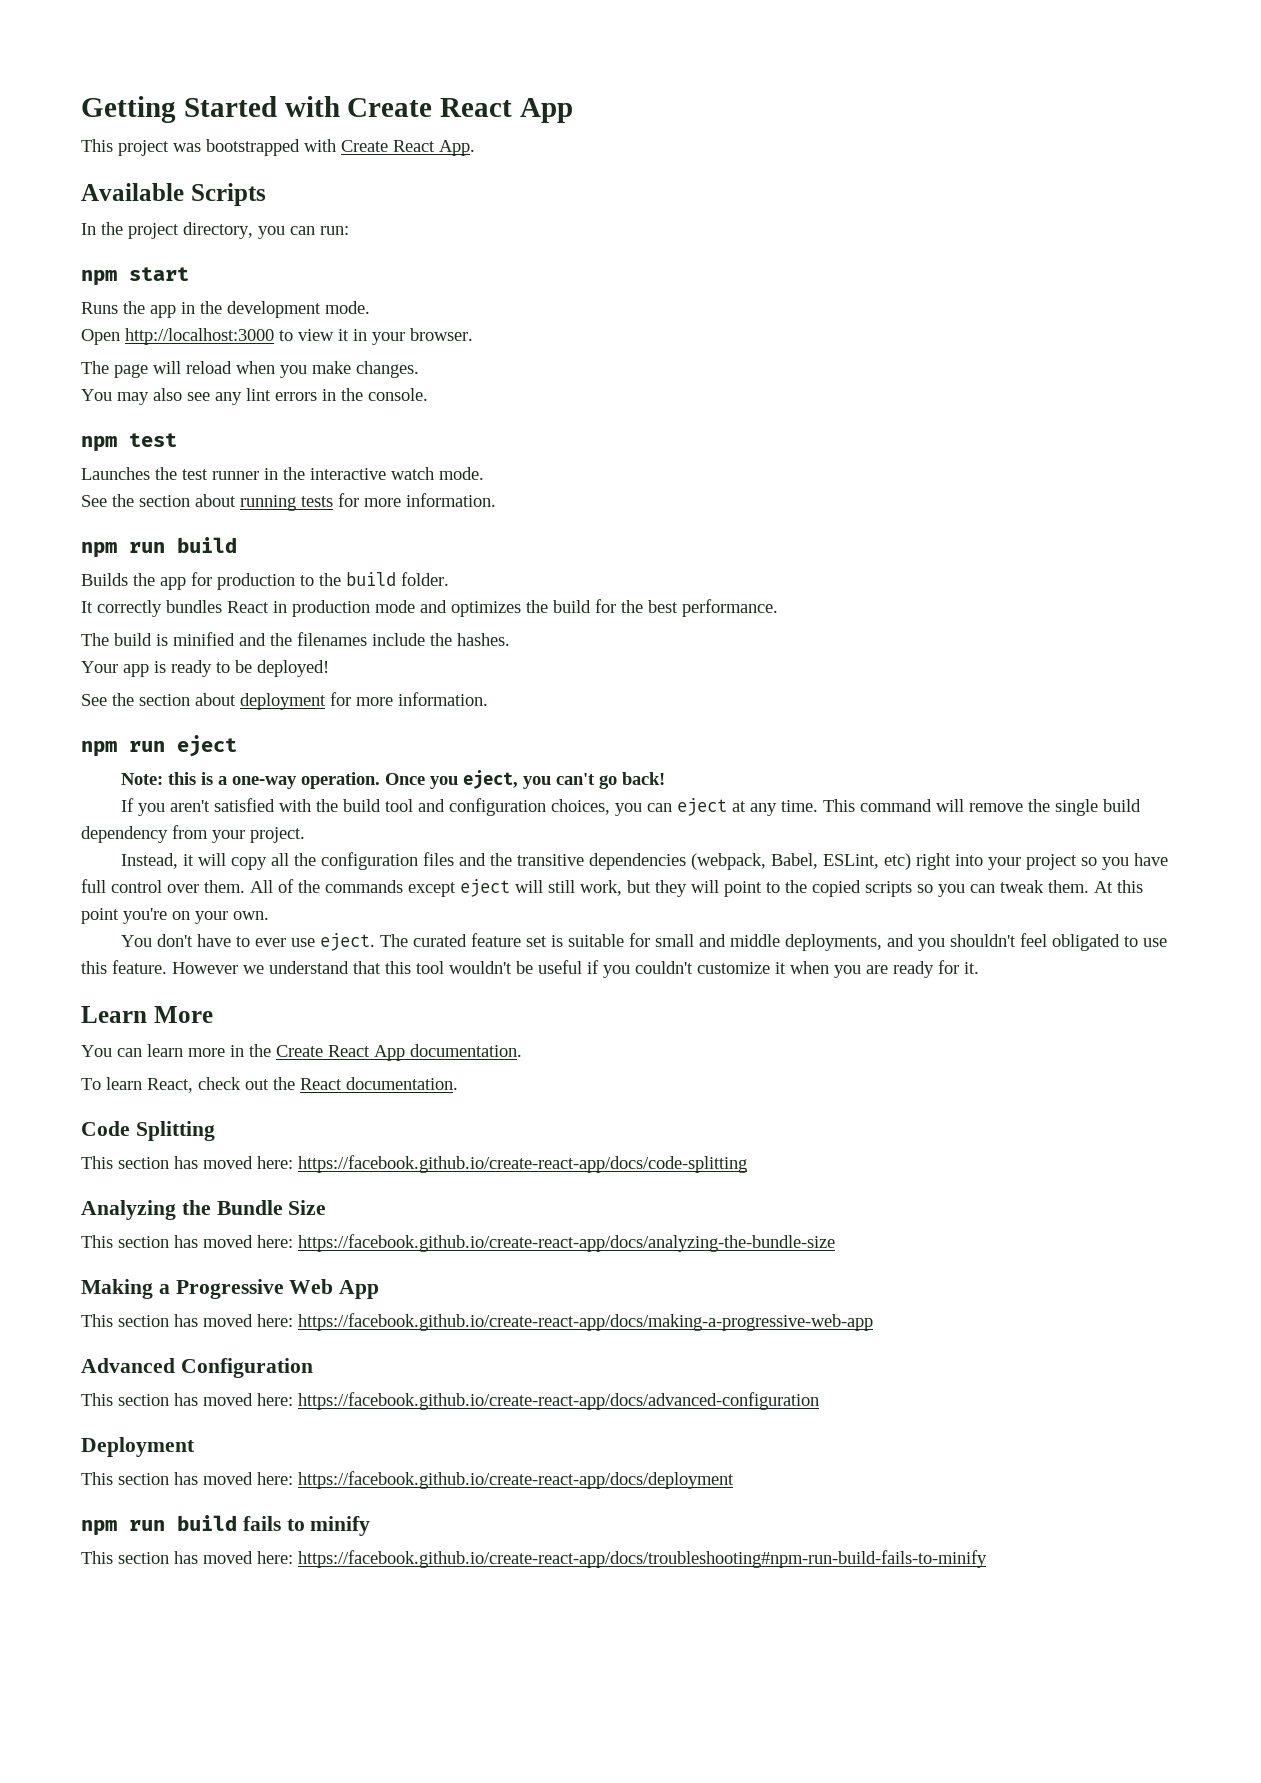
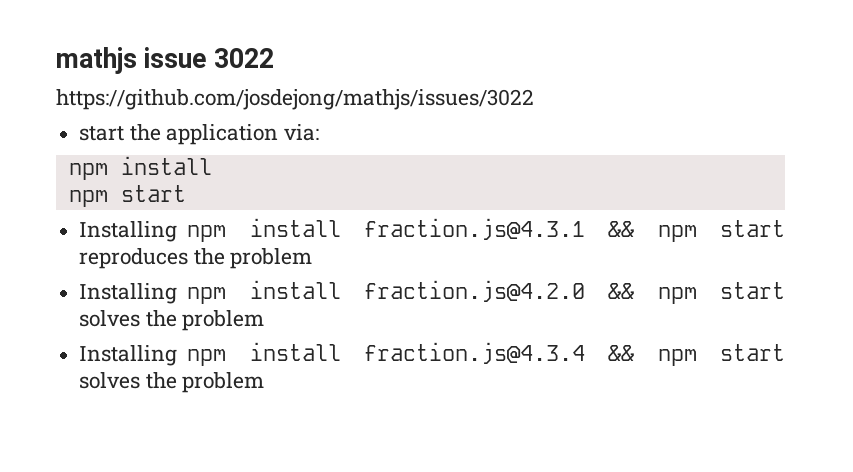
- Getting Started with Create React App
- This project was bootstrapped with Create React App.
- Available Scripts
- In the project directory, you can run:
+ mathjs issue 3022
+ https://github.com/josdejong/mathjs/issues/3022
+ start the application via:
+ npm install
  npm start
- Runs the app in the development mode.
- Open http://localhost:3000 to view it in your browser.
- The page will reload when you make changes.
- You may also see any lint errors in the console.
- npm test
- Launches the test runner in the interactive watch mode.
- See the section about running tests for more information.
- npm run build
- Builds the app for production to the build folder.
- It correctly bundles React in production mode and optimizes the build for the best performance.
- The build is minified and the filenames include the hashes.
- Your app is ready to be deployed!
- See the section about deployment for more information.
- npm run eject
- Note: this is a one-way operation. Once you eject, you can't go back!
- If you aren't satisfied with the build tool and configuration choices, you can eject at any time. This command will remove the single build dependency from your project.
- Instead, it will copy all the configuration files and the transitive dependencies (webpack, Babel, ESLint, etc) right into your project so you have full control over them. All of the commands except eject will still work, but they will point to the copied scripts so you can tweak them. At this point you're on your own.
- You don't have to ever use eject. The curated feature set is suitable for small and middle deployments, and you shouldn't feel obligated to use this feature. However we understand that this tool wouldn't be useful if you couldn't customize it when you are ready for it.
- Learn More
- You can learn more in the Create React App documentation.
- To learn React, check out the React documentation.
- Code Splitting
- This section has moved here: https://facebook.github.io/create-react-app/docs/code-splitting
- Analyzing the Bundle Size
- This section has moved here: https://facebook.github.io/create-react-app/docs/analyzing-the-bundle-size
- Making a Progressive Web App
- This section has moved here: https://facebook.github.io/create-react-app/docs/making-a-progressive-web-app
- Advanced Configuration
- This section has moved here: https://facebook.github.io/create-react-app/docs/advanced-configuration
- Deployment
- This section has moved here: https://facebook.github.io/create-react-app/docs/deployment
- npm run build fails to minify
- This section has moved here: https://facebook.github.io/create-react-app/docs/troubleshooting#npm-run-build-fails-to-minify
+ Installing npm install fraction.js@4.3.1 && npm start reproduces the problem
+ Installing npm install fraction.js@4.2.0 && npm start solves the problem
+ Installing npm install fraction.js@4.3.4 && npm start solves the problem

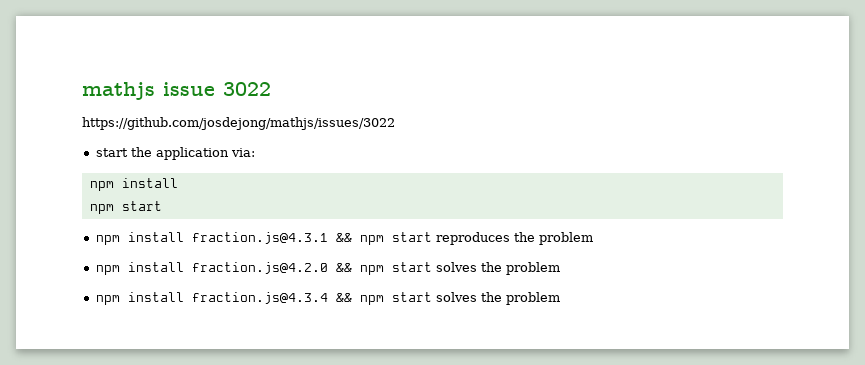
- Installing npm install fraction.js@4.3.1 && npm start reproduces the problem
+ npm install fraction.js@4.3.1 && npm start reproduces the problem
- Installing npm install fraction.js@4.2.0 && npm start solves the problem
+ npm install fraction.js@4.2.0 && npm start solves the problem
- Installing npm install fraction.js@4.3.4 && npm start solves the problem
+ npm install fraction.js@4.3.4 && npm start solves the problem

